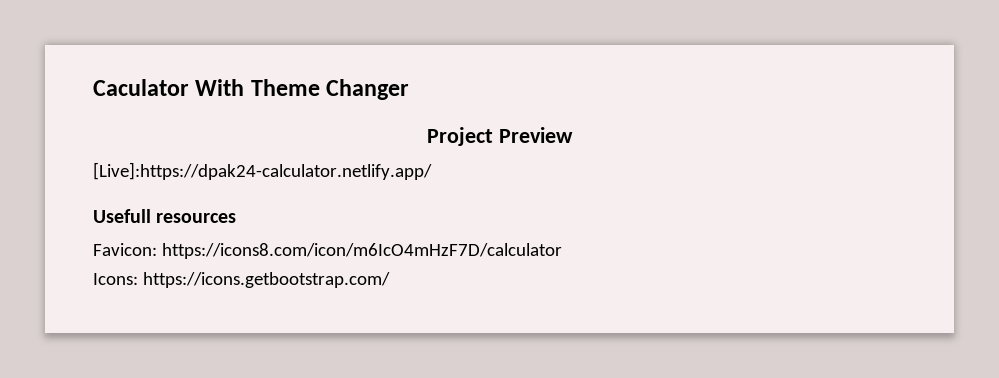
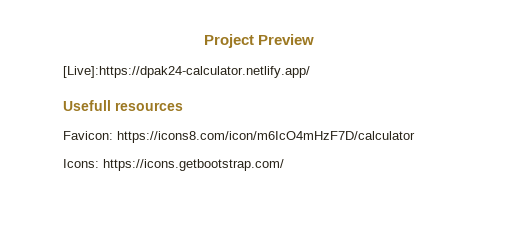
- Caculator With Theme Changer

